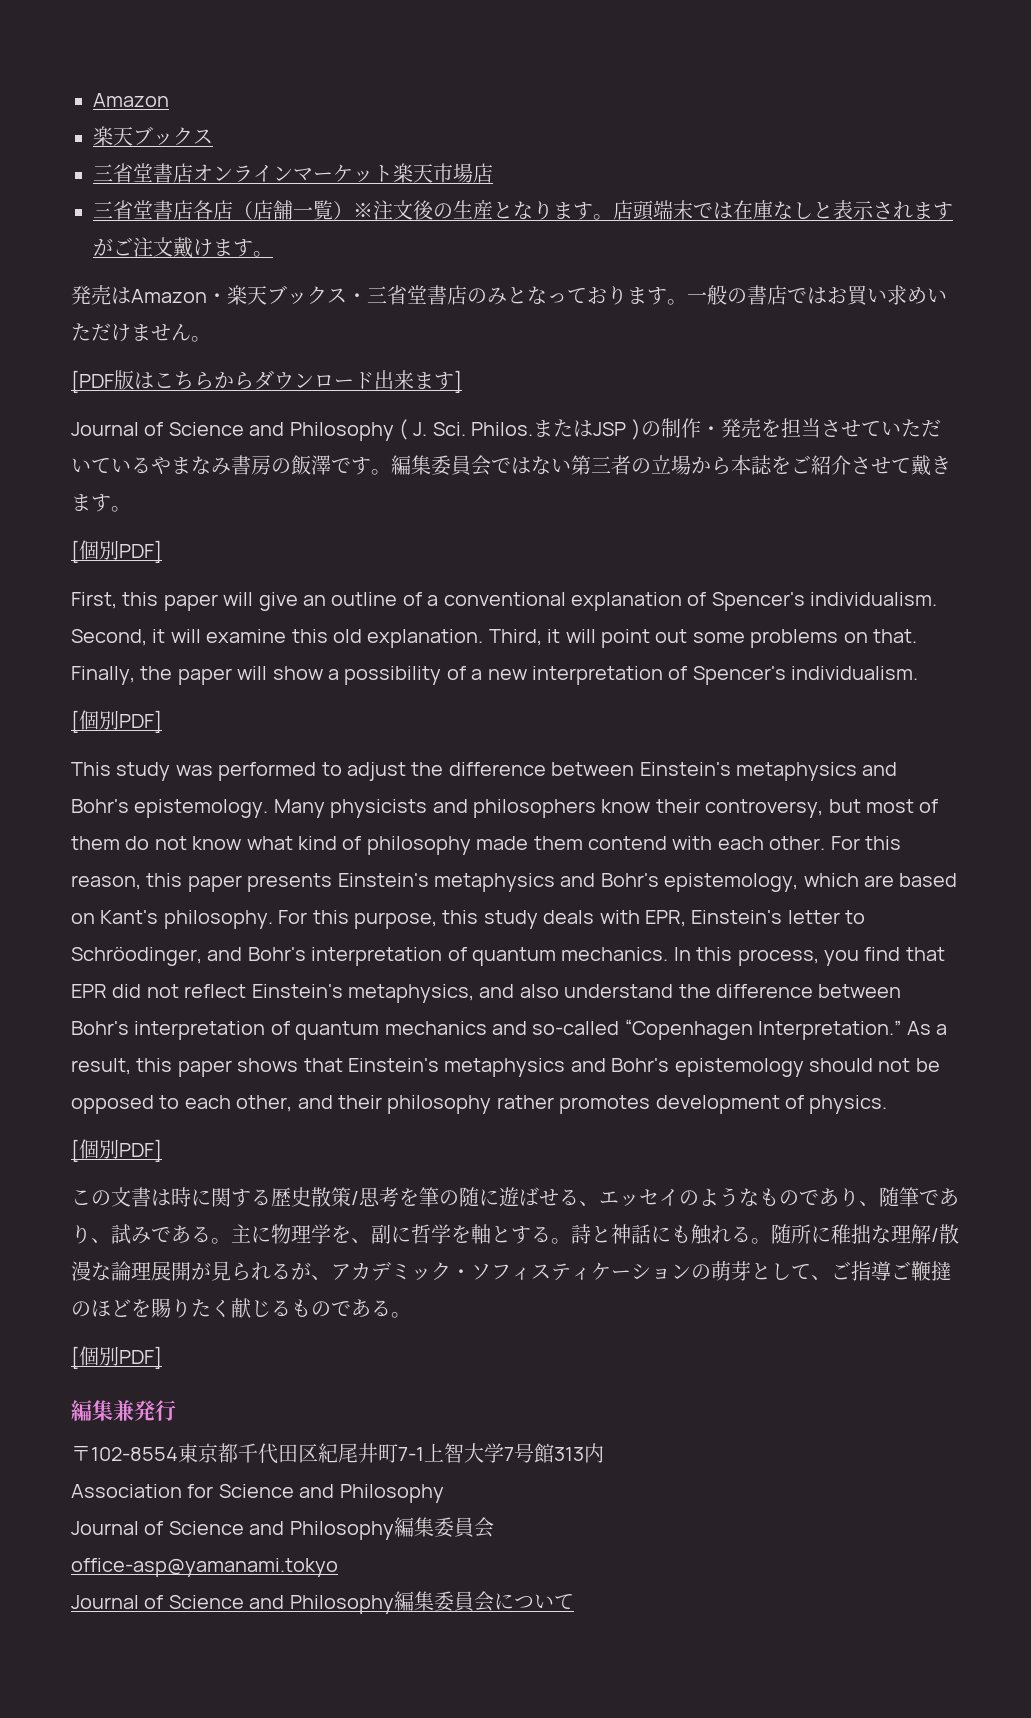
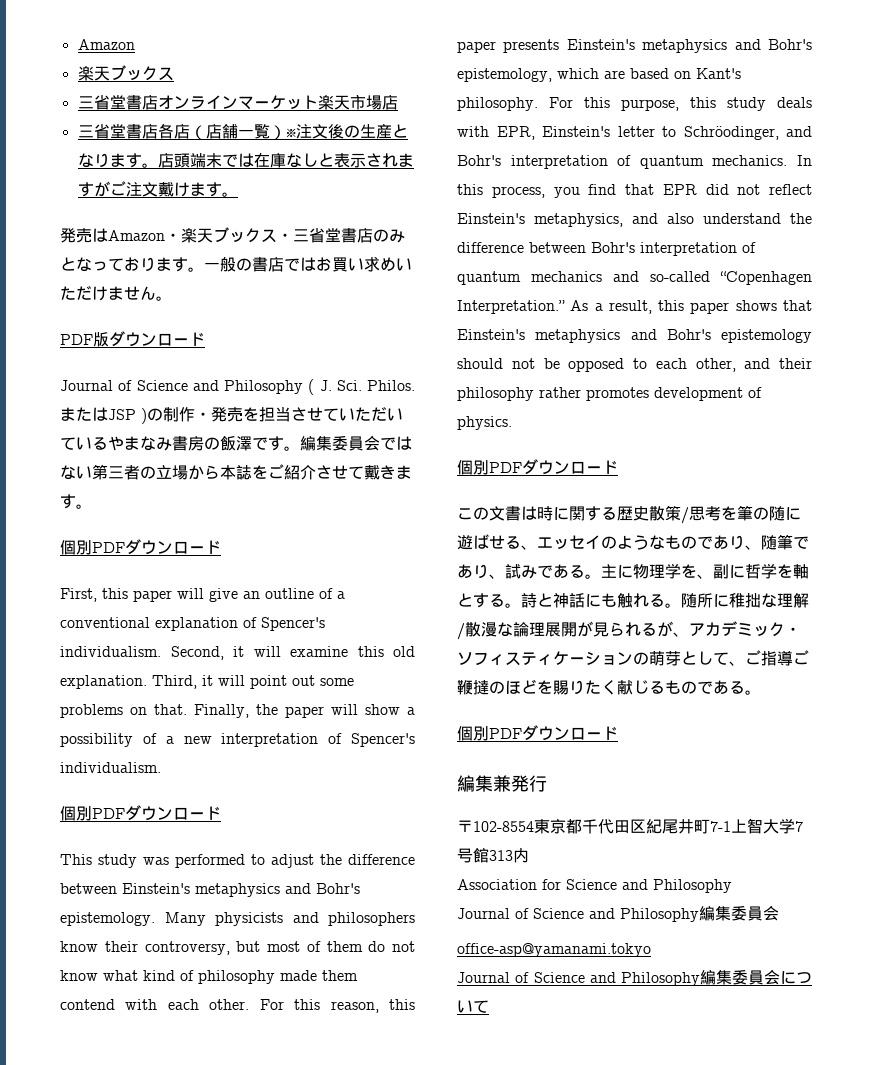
- [PDF版はこちらからダウンロード出来ます]
+ PDF版ダウンロード
  編集委員会ではない第三者の立場から本誌をご紹介させて戴きます。
- [個別PDF]
+ 個別PDFダウンロード
  Finally, the paper will show a possibility of a new interpretation of Spencer's individualism.
- [個別PDF]
+ 個別PDFダウンロード
  As a result, this paper shows that Einstein's metaphysics and Bohr's epistemology should not be opposed to each other, and their philosophy rather promotes development of physics.
- [個別PDF]
+ 個別PDFダウンロード
  随所に稚拙な理解/散漫な論理展開が見られるが、アカデミック・ソフィスティケーションの萌芽として、ご指導ご鞭撻のほどを賜りたく献じるものである。
- [個別PDF]
+ 個別PDFダウンロード

